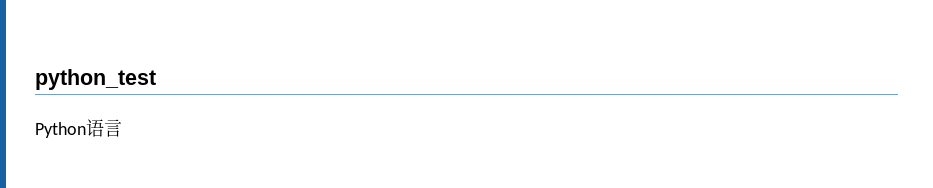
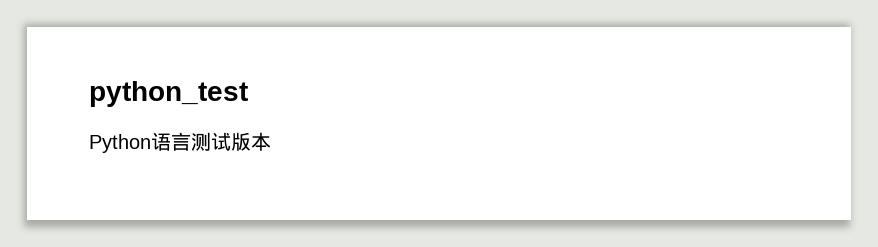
- Python语言
+ Python语言测试版本

